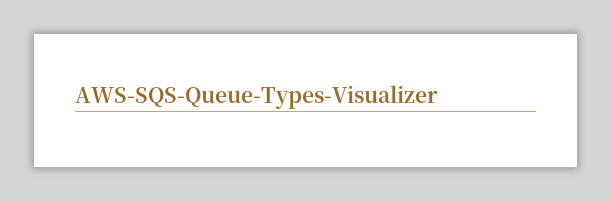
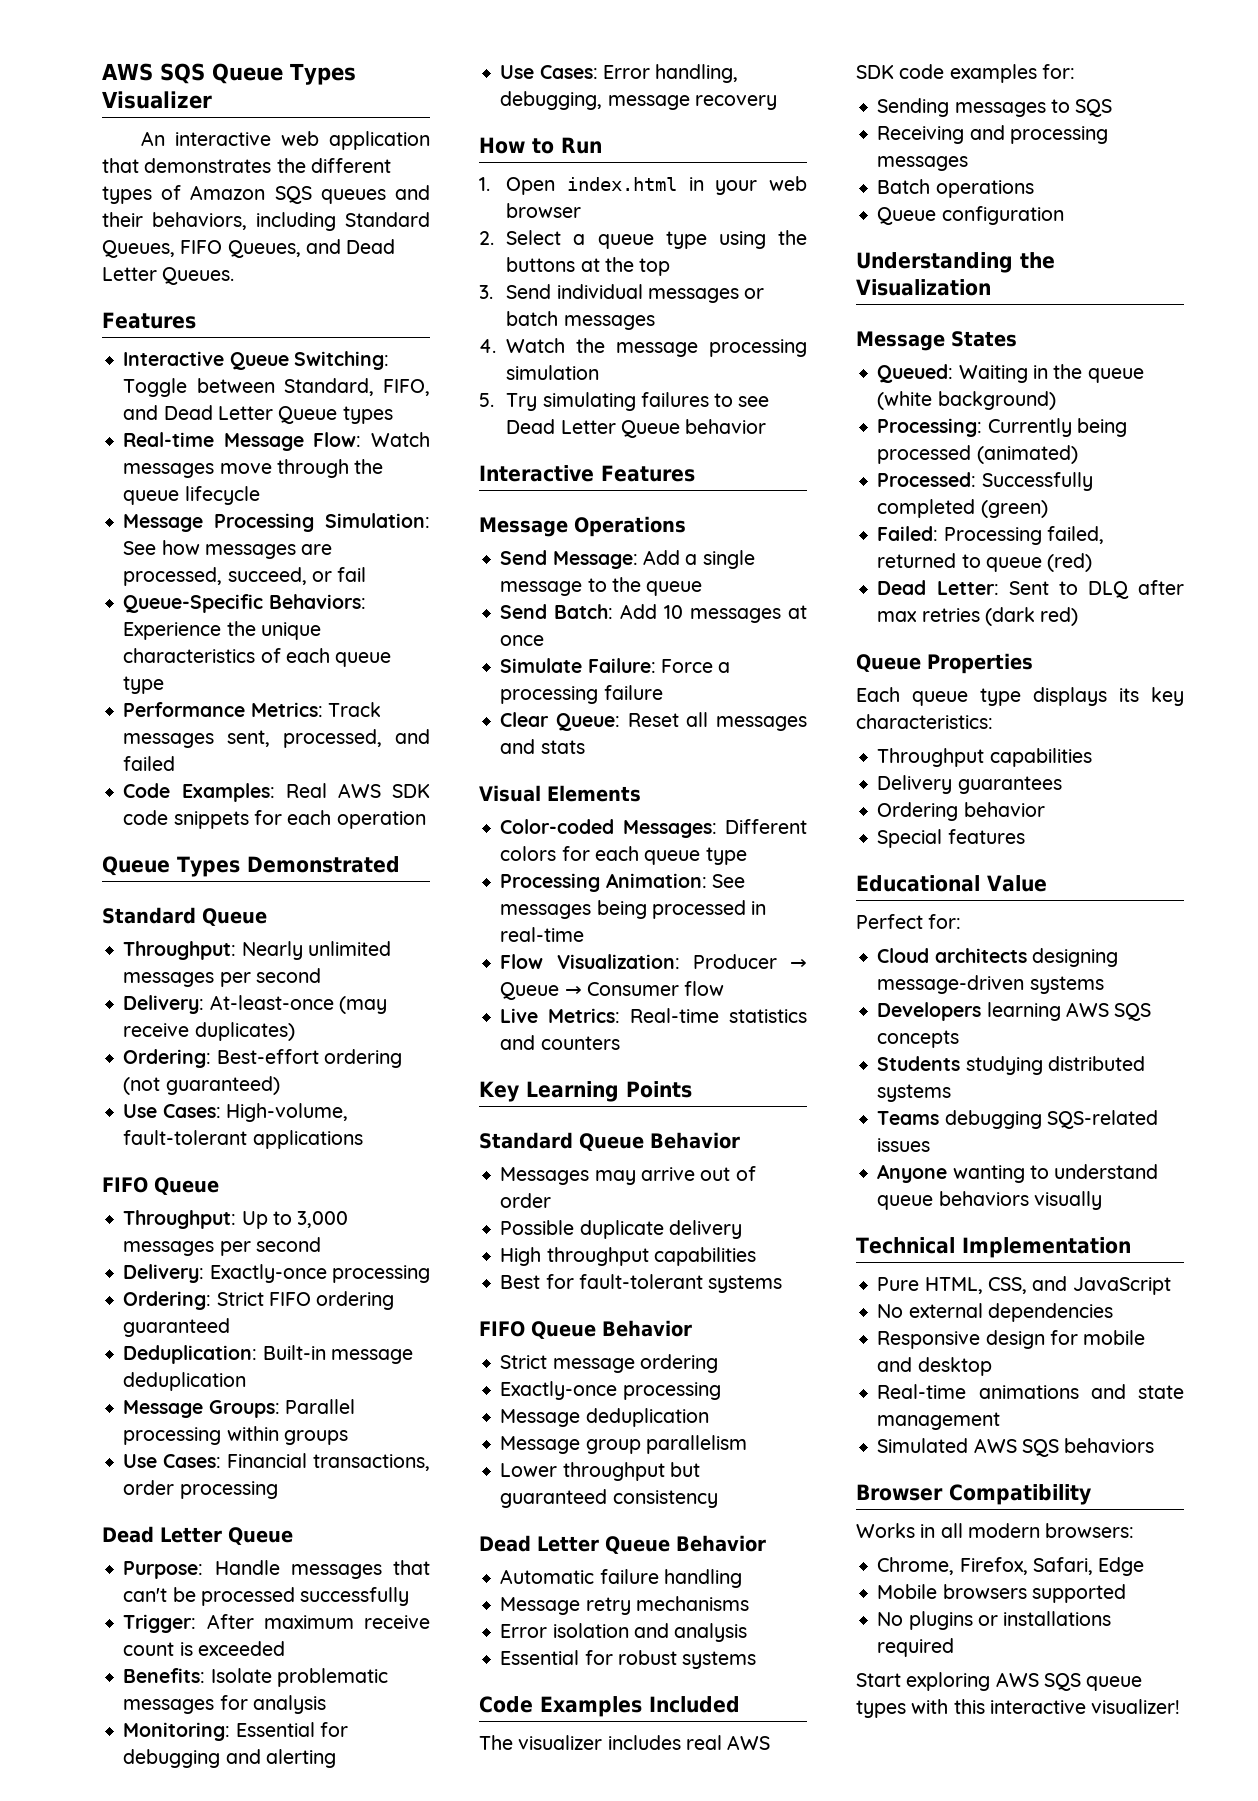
- AWS-SQS-Queue-Types-Visualizer
+ AWS SQS Queue Types Visualizer
+ An interactive web application that demonstrates the different types of Amazon SQS queues and their behaviors, including Standard Queues, FIFO Queues, and Dead Letter Queues.
+ Features
+ Interactive Queue Switching: Toggle between Standard, FIFO, and Dead Letter Queue types
+ Real-time Message Flow: Watch messages move through the queue lifecycle
+ Message Processing Simulation: See how messages are processed, succeed, or fail
+ Queue-Specific Behaviors: Experience the unique characteristics of each queue type
+ Performance Metrics: Track messages sent, processed, and failed
+ Code Examples: Real AWS SDK code snippets for each operation
+ Queue Types Demonstrated
+ Standard Queue
+ Throughput: Nearly unlimited messages per second
+ Delivery: At-least-once (may receive duplicates)
+ Ordering: Best-effort ordering (not guaranteed)
+ Use Cases: High-volume, fault-tolerant applications
+ FIFO Queue
+ Throughput: Up to 3,000 messages per second
+ Delivery: Exactly-once processing
+ Ordering: Strict FIFO ordering guaranteed
+ Deduplication: Built-in message deduplication
+ Message Groups: Parallel processing within groups
+ Use Cases: Financial transactions, order processing
+ Dead Letter Queue
+ Purpose: Handle messages that can't be processed successfully
+ Trigger: After maximum receive count is exceeded
+ Benefits: Isolate problematic messages for analysis
+ Monitoring: Essential for debugging and alerting
+ Use Cases: Error handling, debugging, message recovery
+ How to Run
+ 1. Open index.html in your web browser
+ 2. Select a queue type using the buttons at the top
+ 3. Send individual messages or batch messages
+ 4. Watch the message processing simulation
+ 5. Try simulating failures to see Dead Letter Queue behavior
+ Interactive Features
+ Message Operations
+ Send Message: Add a single message to the queue
+ Send Batch: Add 10 messages at once
+ Simulate Failure: Force a processing failure
+ Clear Queue: Reset all messages and stats
+ Visual Elements
+ Color-coded Messages: Different colors for each queue type
+ Processing Animation: See messages being processed in real-time
+ Flow Visualization: Producer → Queue → Consumer flow
+ Live Metrics: Real-time statistics and counters
+ Key Learning Points
+ Standard Queue Behavior
+ Messages may arrive out of order
+ Possible duplicate delivery
+ High throughput capabilities
+ Best for fault-tolerant systems
+ FIFO Queue Behavior
+ Strict message ordering
+ Exactly-once processing
+ Message deduplication
+ Message group parallelism
+ Lower throughput but guaranteed consistency
+ Dead Letter Queue Behavior
+ Automatic failure handling
+ Message retry mechanisms
+ Error isolation and analysis
+ Essential for robust systems
+ Code Examples Included
+ The visualizer includes real AWS SDK code examples for:
+ Sending messages to SQS
+ Receiving and processing messages
+ Batch operations
+ Queue configuration
+ Understanding the Visualization
+ Message States
+ Queued: Waiting in the queue (white background)
+ Processing: Currently being processed (animated)
+ Processed: Successfully completed (green)
+ Failed: Processing failed, returned to queue (red)
+ Dead Letter: Sent to DLQ after max retries (dark red)
+ Queue Properties
+ Each queue type displays its key characteristics:
+ Throughput capabilities
+ Delivery guarantees
+ Ordering behavior
+ Special features
+ Educational Value
+ Perfect for:
+ Cloud architects designing message-driven systems
+ Developers learning AWS SQS concepts
+ Students studying distributed systems
+ Teams debugging SQS-related issues
+ Anyone wanting to understand queue behaviors visually
+ Technical Implementation
+ Pure HTML, CSS, and JavaScript
+ No external dependencies
+ Responsive design for mobile and desktop
+ Real-time animations and state management
+ Simulated AWS SQS behaviors
+ Browser Compatibility
+ Works in all modern browsers:
+ Chrome, Firefox, Safari, Edge
+ Mobile browsers supported
+ No plugins or installations required
+ Start exploring AWS SQS queue types with this interactive visualizer!

